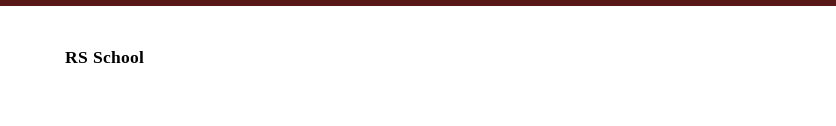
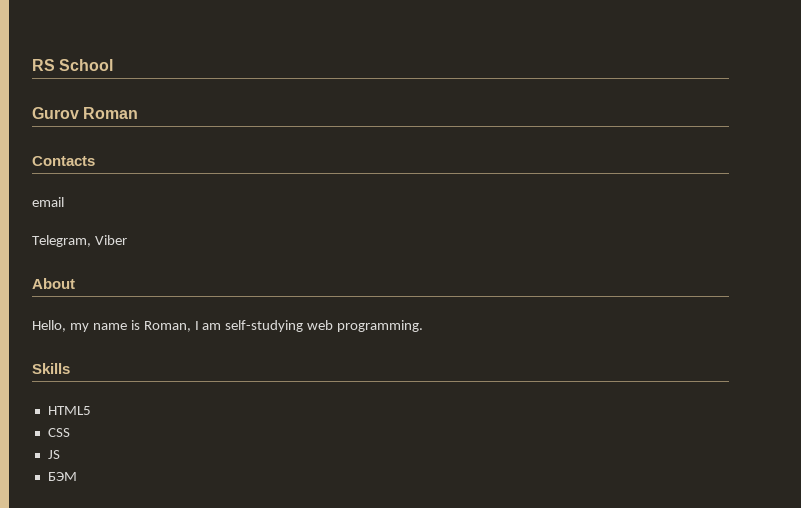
+ Gurov Roman
+ Contacts
+ email
+ Telegram, Viber
+ About
+ Hello, my name is Roman, I am self-studying web programming.
+ Skills
+ HTML5
+ CSS
+ JS
+ БЭМ

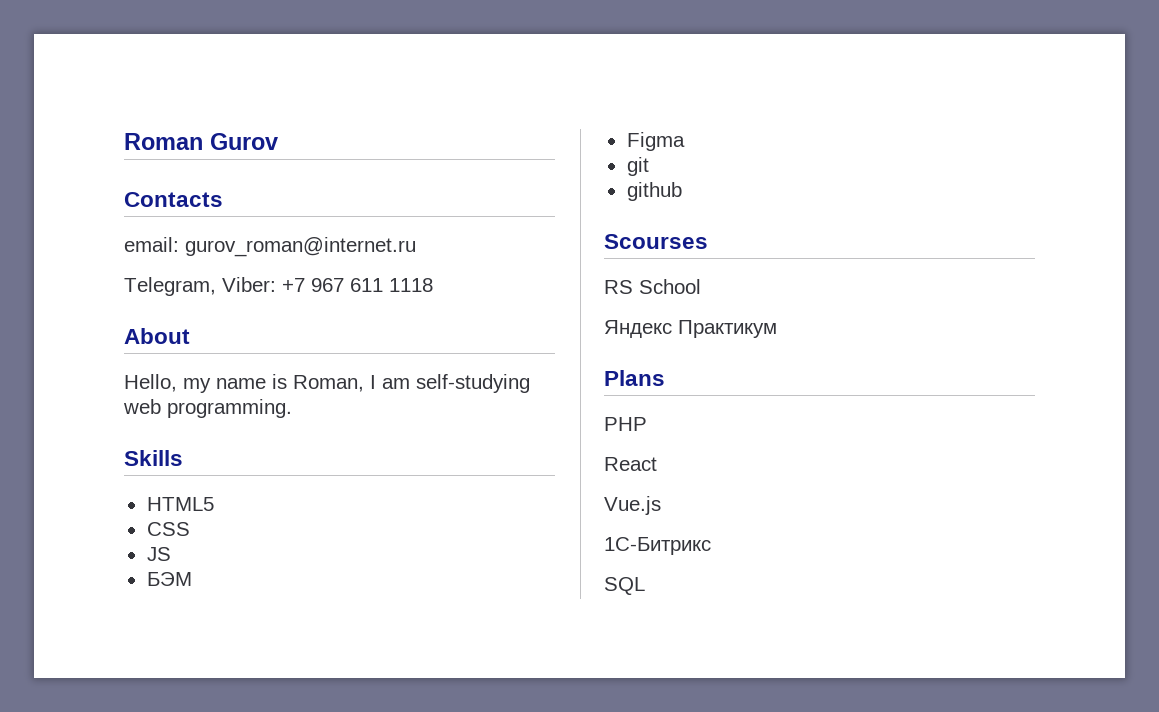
- RS School
- Gurov Roman
+ Roman Gurov
- email
+ email: gurov_roman@internet.ru
- Telegram, Viber
+ Telegram, Viber: +7 967 611 1118
+ Figma
+ git
+ github
+ Scourses
+ RS School
+ Яндекс Практикум
+ Plans
+ PHP
+ React
+ Vue.js
+ 1C-Битрикс
+ SQL

